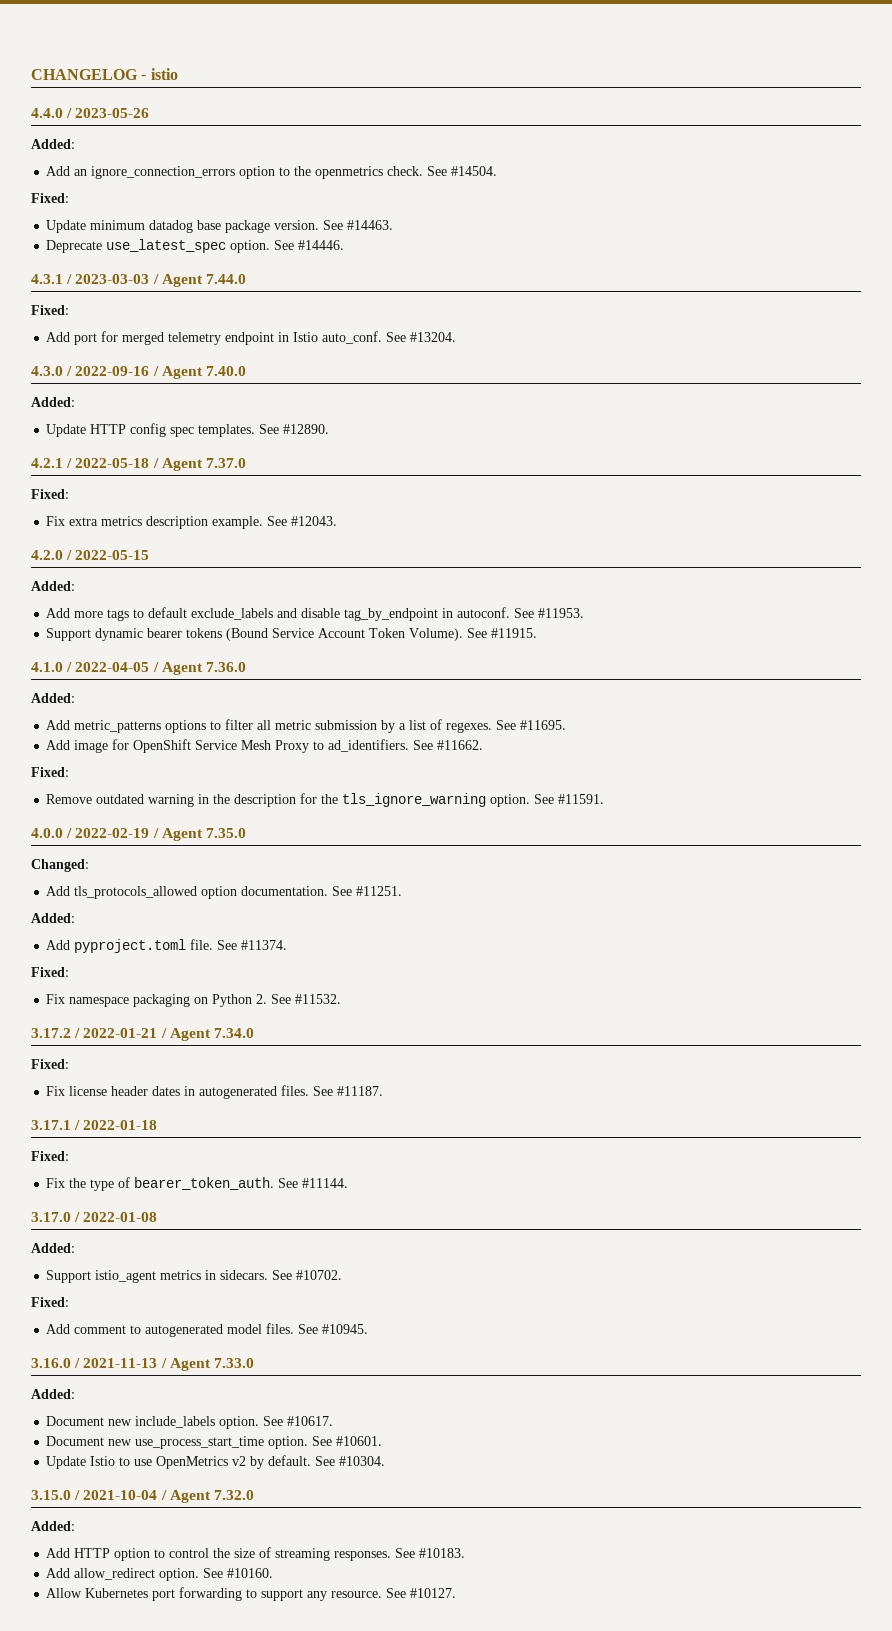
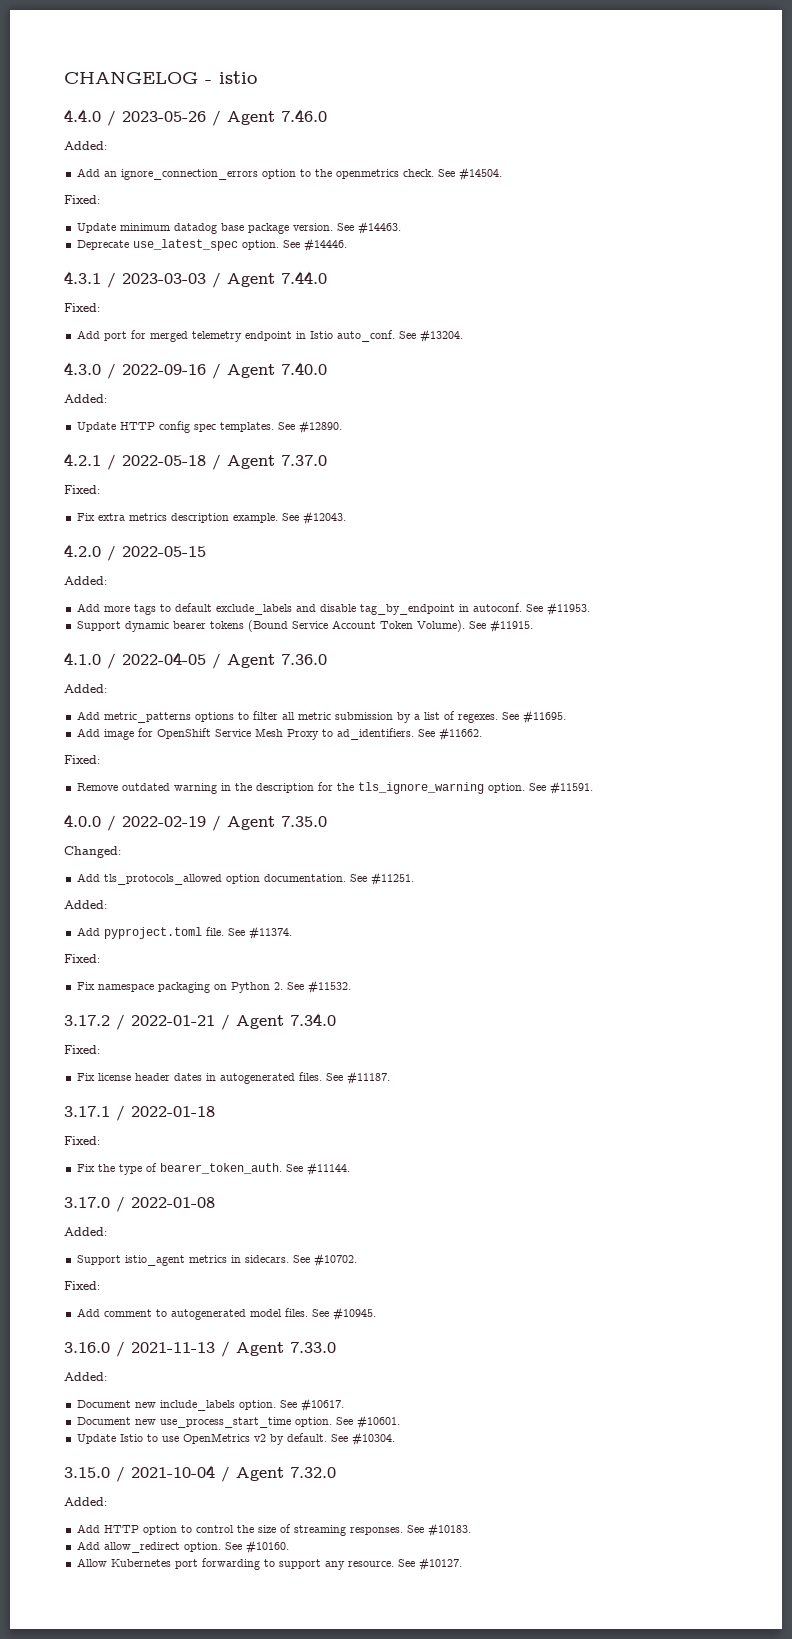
- 4.4.0 / 2023-05-26
+ 4.4.0 / 2023-05-26 / Agent 7.46.0

